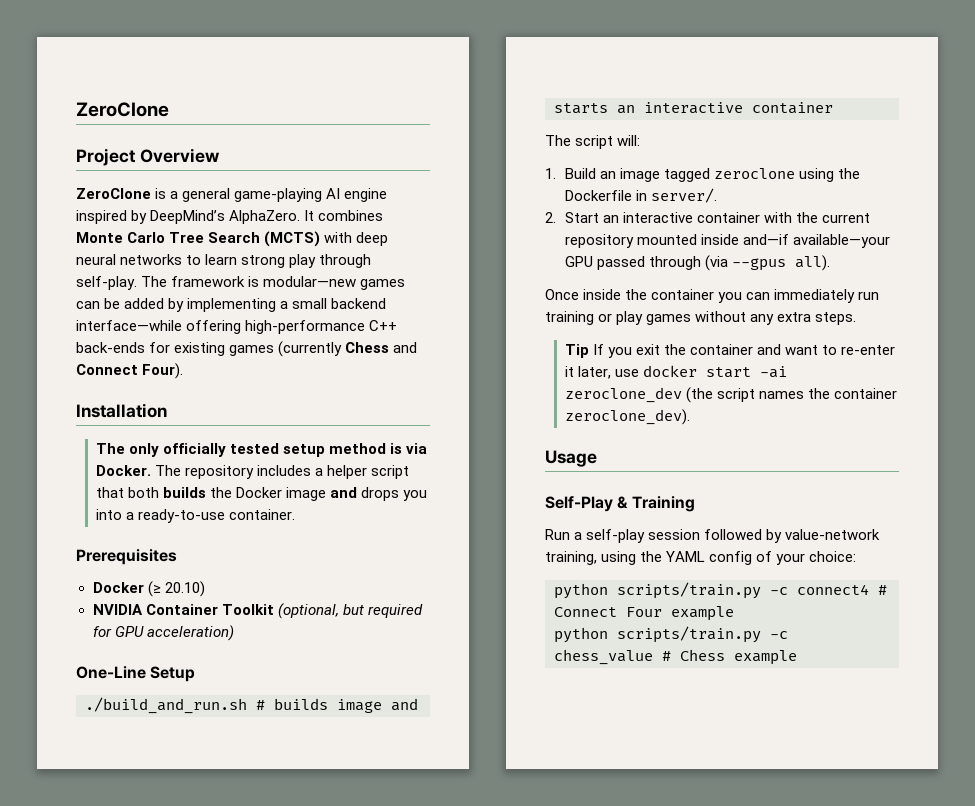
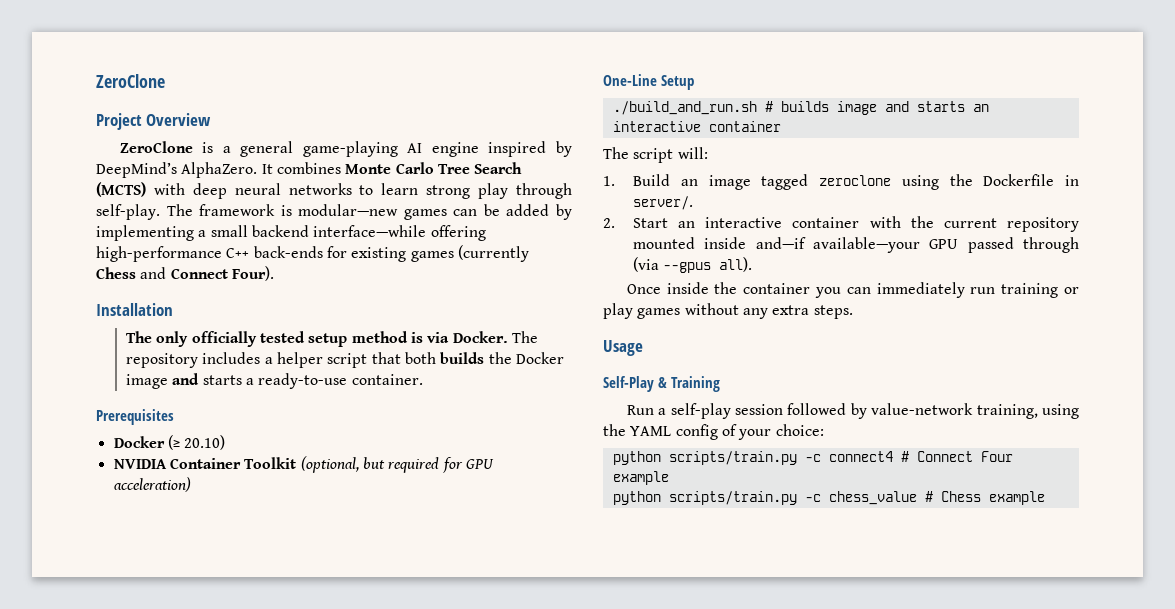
- The repository includes a helper script that both builds the Docker image and drops you into a ready‑to‑use container.
+ The repository includes a helper script that both builds the Docker image and starts a ready‑to‑use container.
- Tip If you exit the container and want to re‑enter it later, use docker start -ai zeroclone_dev (the script names the container zeroclone_dev).

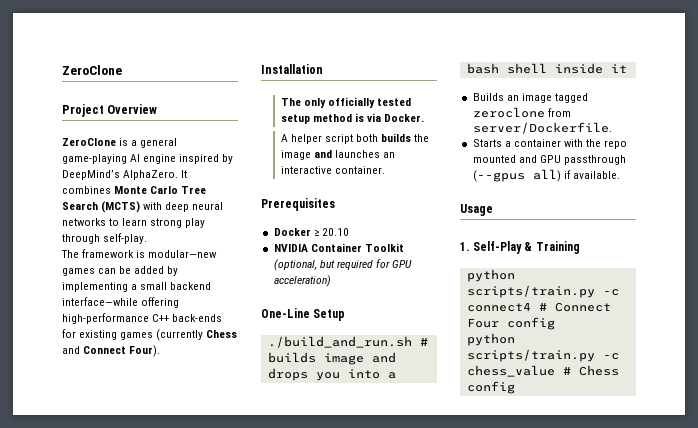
- It combines Monte Carlo Tree Search (MCTS) with deep neural networks to learn strong play through self-play. The framework is modular—new games can be added by implementing a small backend interface—while offering high-performance C++ back-ends for existing games (currently Chess and Connect Four).
+ It combines Monte Carlo Tree Search (MCTS) with deep neural networks to learn strong play through self-play.
+ The framework is modular—new games can be added by implementing a small backend interface—while offering high-performance C++ back-ends for existing games (currently Chess and Connect Four).
- The only officially tested setup method is via Docker. The repository includes a helper script that both builds the Docker image and starts a ready‑to‑use container.
+ The only officially tested setup method is via Docker.
+ A helper script both builds the image and launches an interactive container.
- Docker (≥ 20.10)
+ Docker ≥ 20.10
- ./build_and_run.sh # builds image and starts an interactive container
- The script will:
- 1. Build an image tagged zeroclone using the Dockerfile in server/.
- 2. Start an interactive container with the current repository mounted inside and—if available—your GPU passed through (via --gpus all).
- Once inside the container you can immediately run training or play games without any extra steps.
+ ./build_and_run.sh # builds image and drops you into a bash shell inside it
+ Builds an image tagged zeroclone from server/Dockerfile.
+ Starts a container with the repo mounted and GPU passthrough (--gpus all) if available.
- Self-Play & Training
+ 1. Self-Play & Training
- Run a self‑play session followed by value‑network training, using the YAML config of your choice:
- python scripts/train.py -c connect4 # Connect Four example
+ python scripts/train.py -c connect4 # Connect Four config
- python scripts/train.py -c chess_value # Chess example
+ python scripts/train.py -c chess_value # Chess config

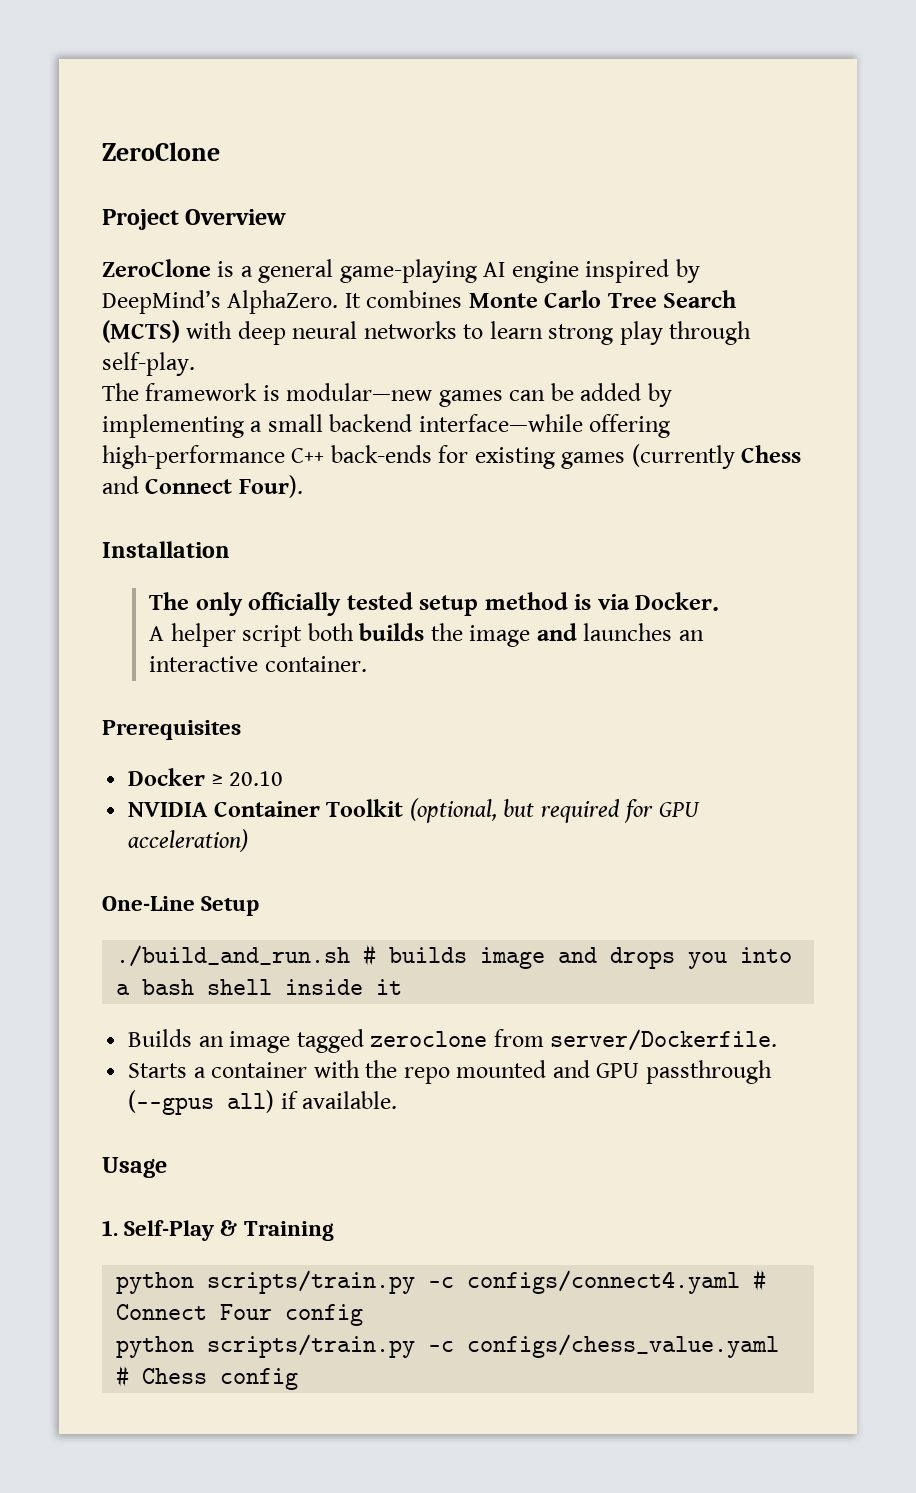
- python scripts/train.py -c connect4 # Connect Four config
+ python scripts/train.py -c configs/connect4.yaml # Connect Four config
- python scripts/train.py -c chess_value # Chess config
+ python scripts/train.py -c configs/chess_value.yaml # Chess config

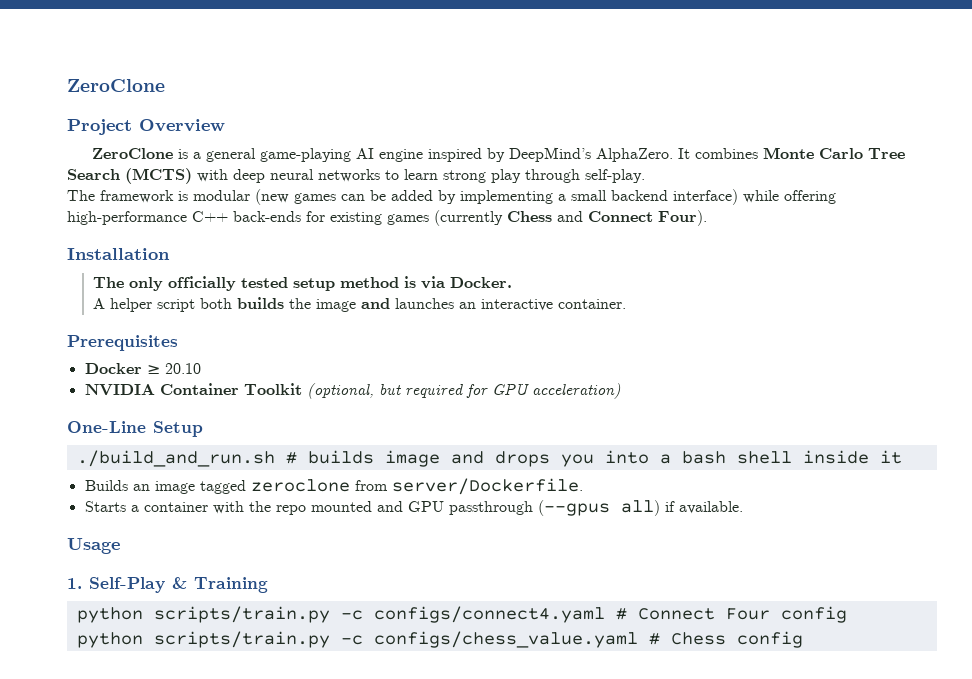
- The framework is modular—new games can be added by implementing a small backend interface—while offering high-performance C++ back-ends for existing games (currently Chess and Connect Four).
+ The framework is modular (new games can be added by implementing a small backend interface) while offering high-performance C++ back-ends for existing games (currently Chess and Connect Four).

